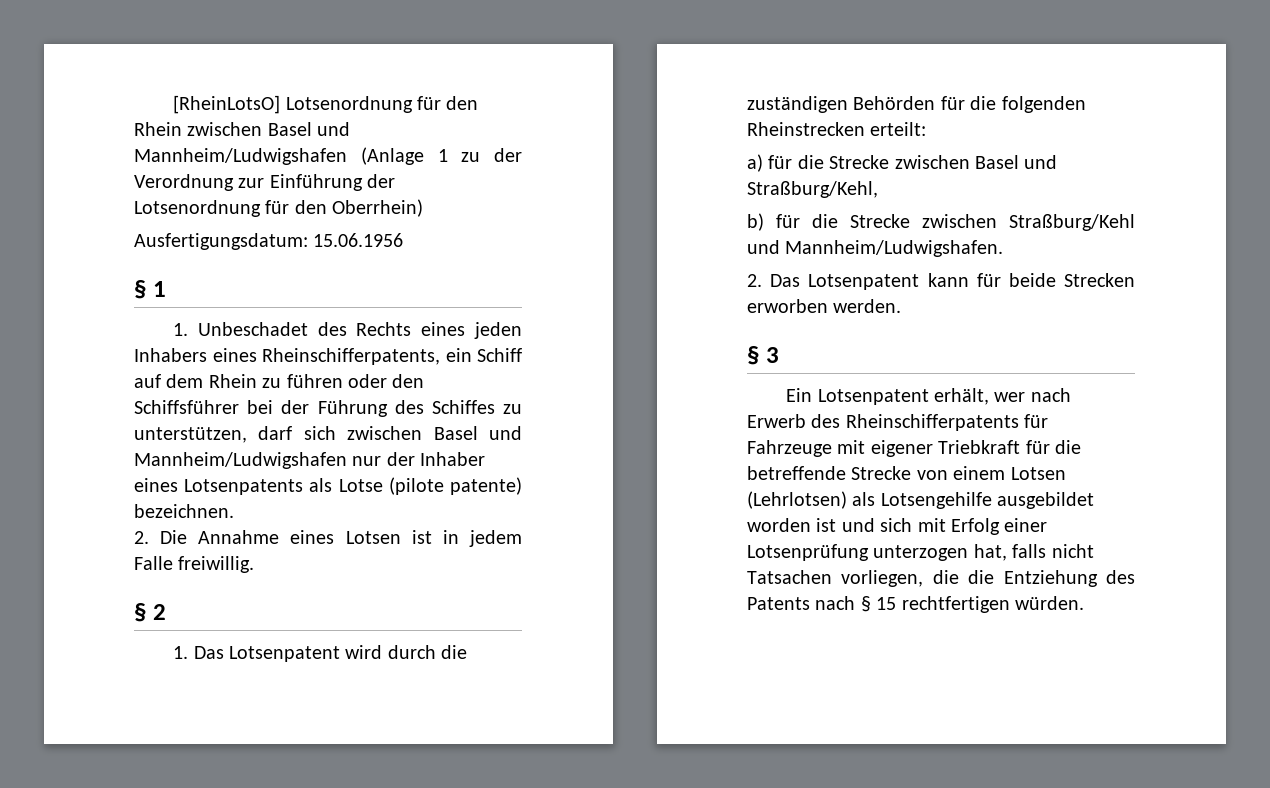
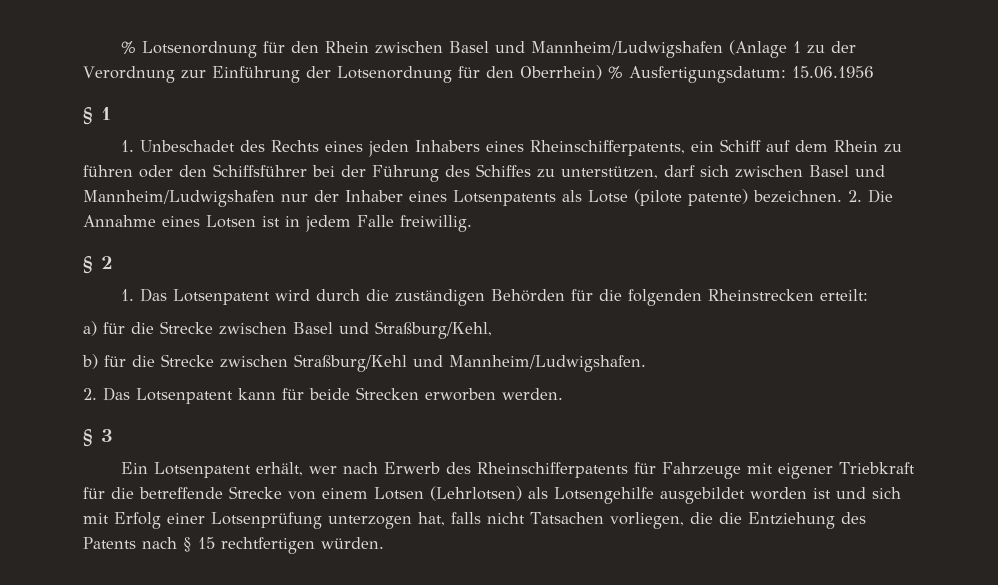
- [RheinLotsO] Lotsenordnung für den Rhein zwischen Basel und Mannheim/Ludwigshafen (Anlage 1 zu der Verordnung zur Einführung der Lotsenordnung für den Oberrhein)
- Ausfertigungsdatum: 15.06.1956
+ % Lotsenordnung für den Rhein zwischen Basel und Mannheim/Ludwigshafen (Anlage 1 zu der Verordnung zur Einführung der Lotsenordnung für den Oberrhein) % Ausfertigungsdatum: 15.06.1956
- 1. Unbeschadet des Rechts eines jeden Inhabers eines Rheinschifferpatents, ein Schiff auf dem Rhein zu führen oder den Schiffsführer bei der Führung des Schiffes zu unterstützen, darf sich zwischen Basel und Mannheim/Ludwigshafen nur der Inhaber eines Lotsenpatents als Lotse (pilote patente) bezeichnen.
- 2. Die Annahme eines Lotsen ist in jedem Falle freiwillig.
+ 1. Unbeschadet des Rechts eines jeden Inhabers eines Rheinschifferpatents, ein Schiff auf dem Rhein zu führen oder den Schiffsführer bei der Führung des Schiffes zu unterstützen, darf sich zwischen Basel und Mannheim/Ludwigshafen nur der Inhaber eines Lotsenpatents als Lotse (pilote patente) bezeichnen. 2. Die Annahme eines Lotsen ist in jedem Falle freiwillig.

